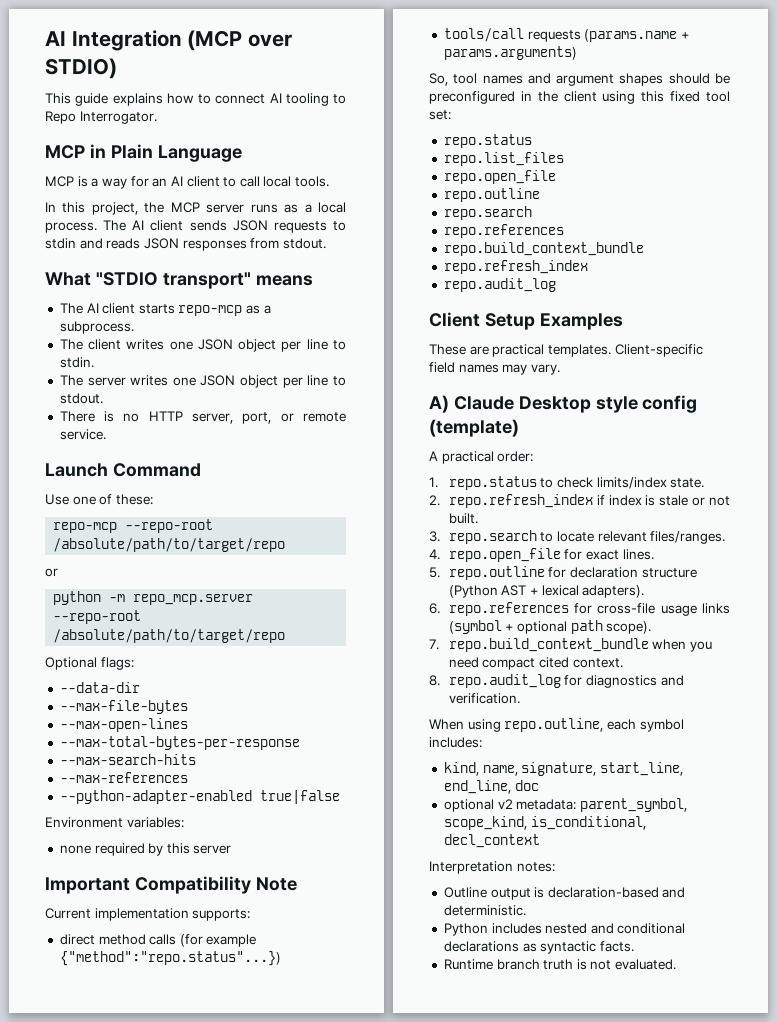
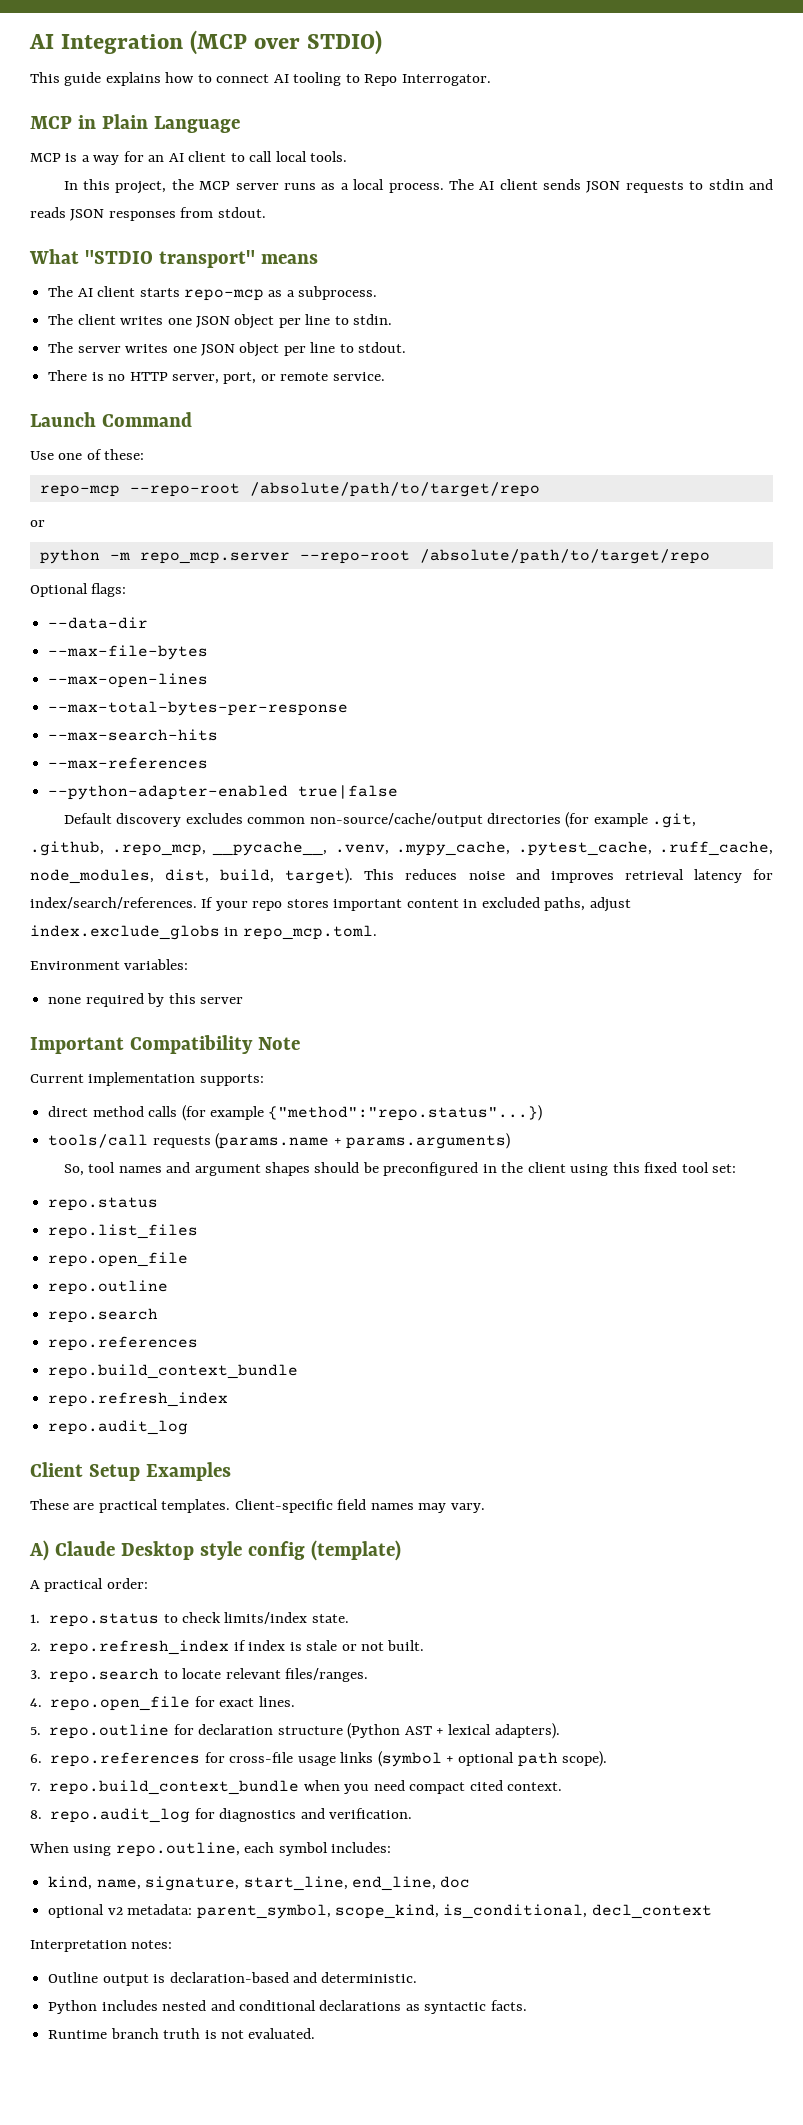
+ Default discovery excludes common non-source/cache/output directories (for example .git, .github, .repo_mcp, __pycache__, .venv, .mypy_cache, .pytest_cache, .ruff_cache, node_modules, dist, build, target). This reduces noise and improves retrieval latency for index/search/references. If your repo stores important content in excluded paths, adjust index.exclude_globs in repo_mcp.toml.

